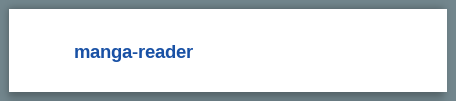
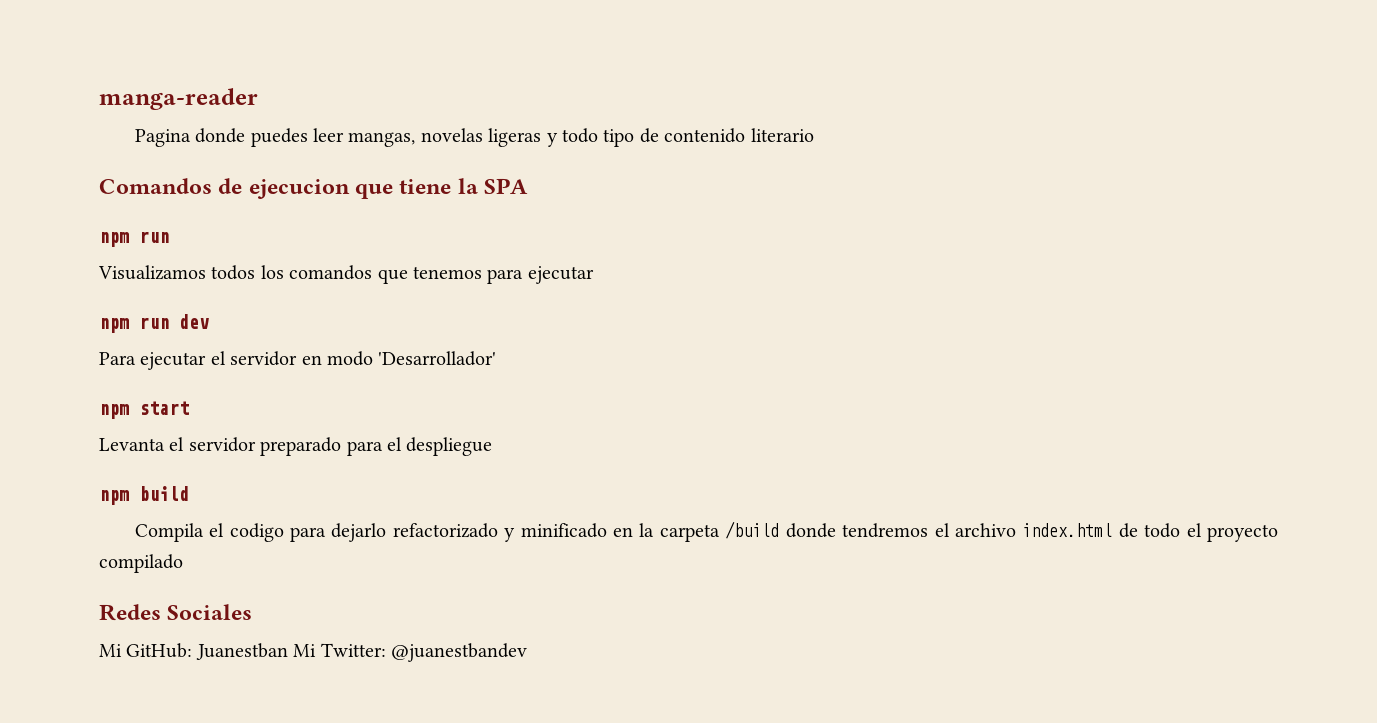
+ Pagina donde puedes leer mangas, novelas ligeras y todo tipo de contenido literario
+ Comandos de ejecucion que tiene la SPA
+ npm run
+ Visualizamos todos los comandos que tenemos para ejecutar
+ npm run dev
+ Para ejecutar el servidor en modo 'Desarrollador'
+ npm start
+ Levanta el servidor preparado para el despliegue
+ npm build
+ Compila el codigo para dejarlo refactorizado y minificado en la carpeta /build donde tendremos el archivo index.html de todo el proyecto compilado
+ Redes Sociales
+ Mi GitHub: Juanestban Mi Twitter: @juanestbandev

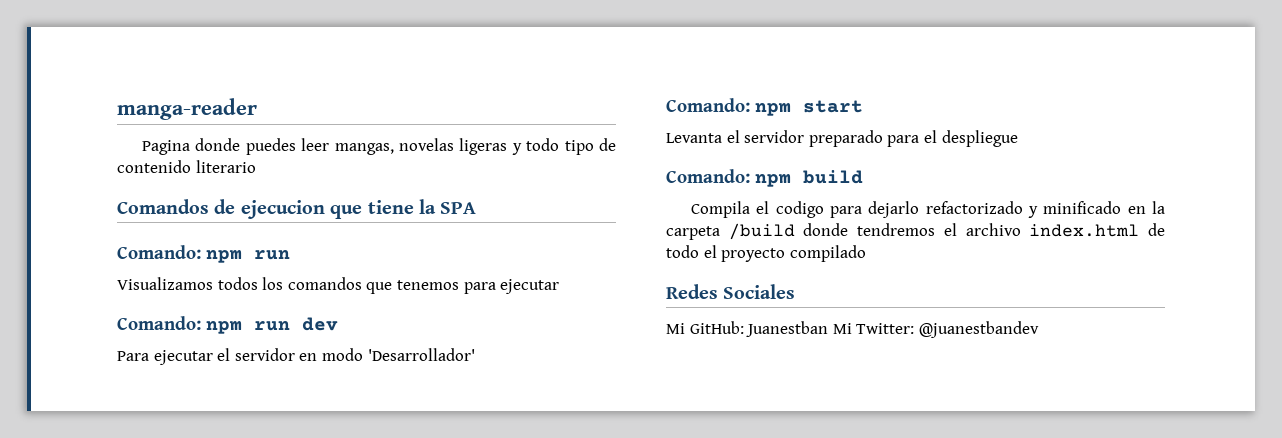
  Comandos de ejecucion que tiene la SPA
- npm run
+ Comando: npm run
- npm run dev
+ Comando: npm run dev
- npm start
+ Comando: npm start
- npm build
+ Comando: npm build

